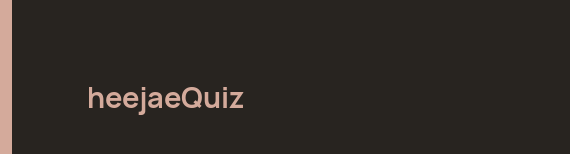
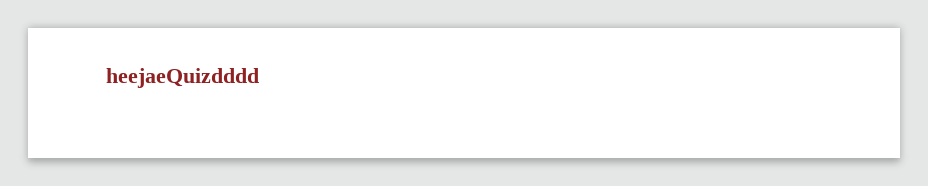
- heejaeQuiz
+ heejaeQuizdddd

